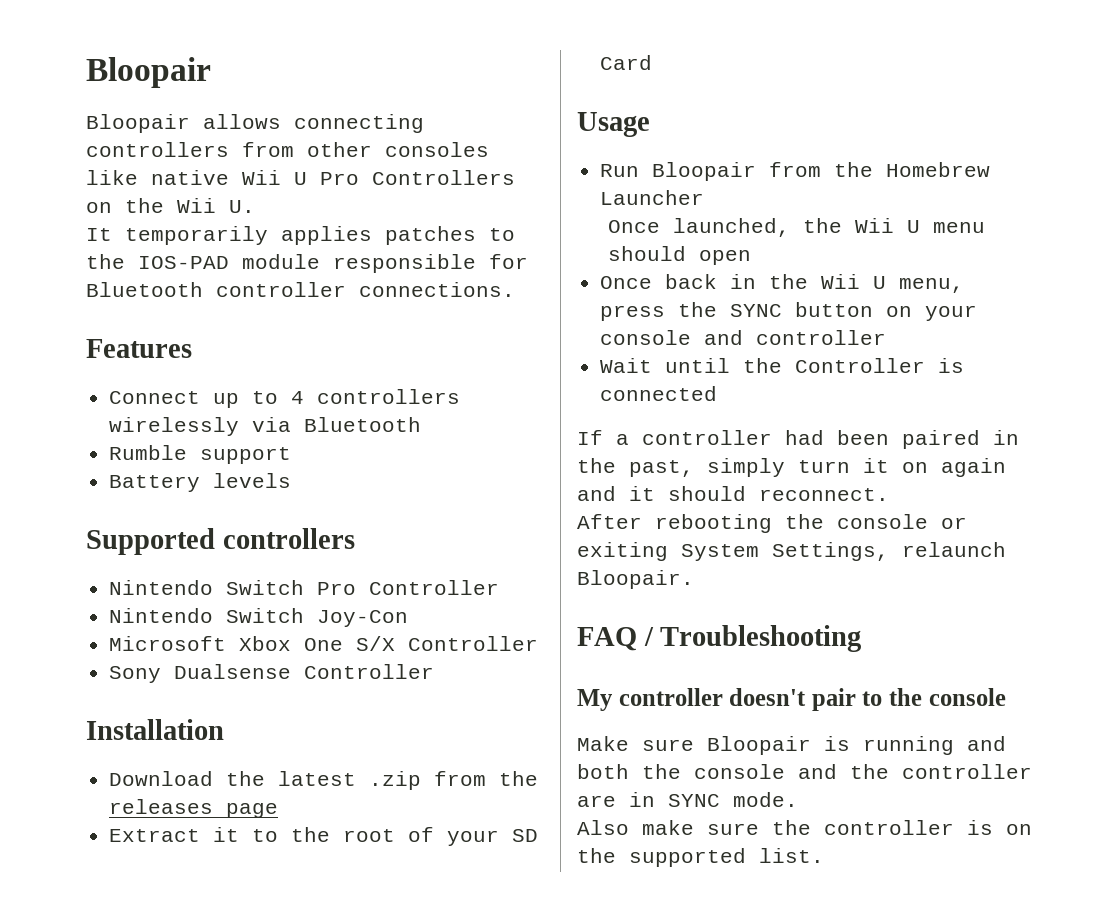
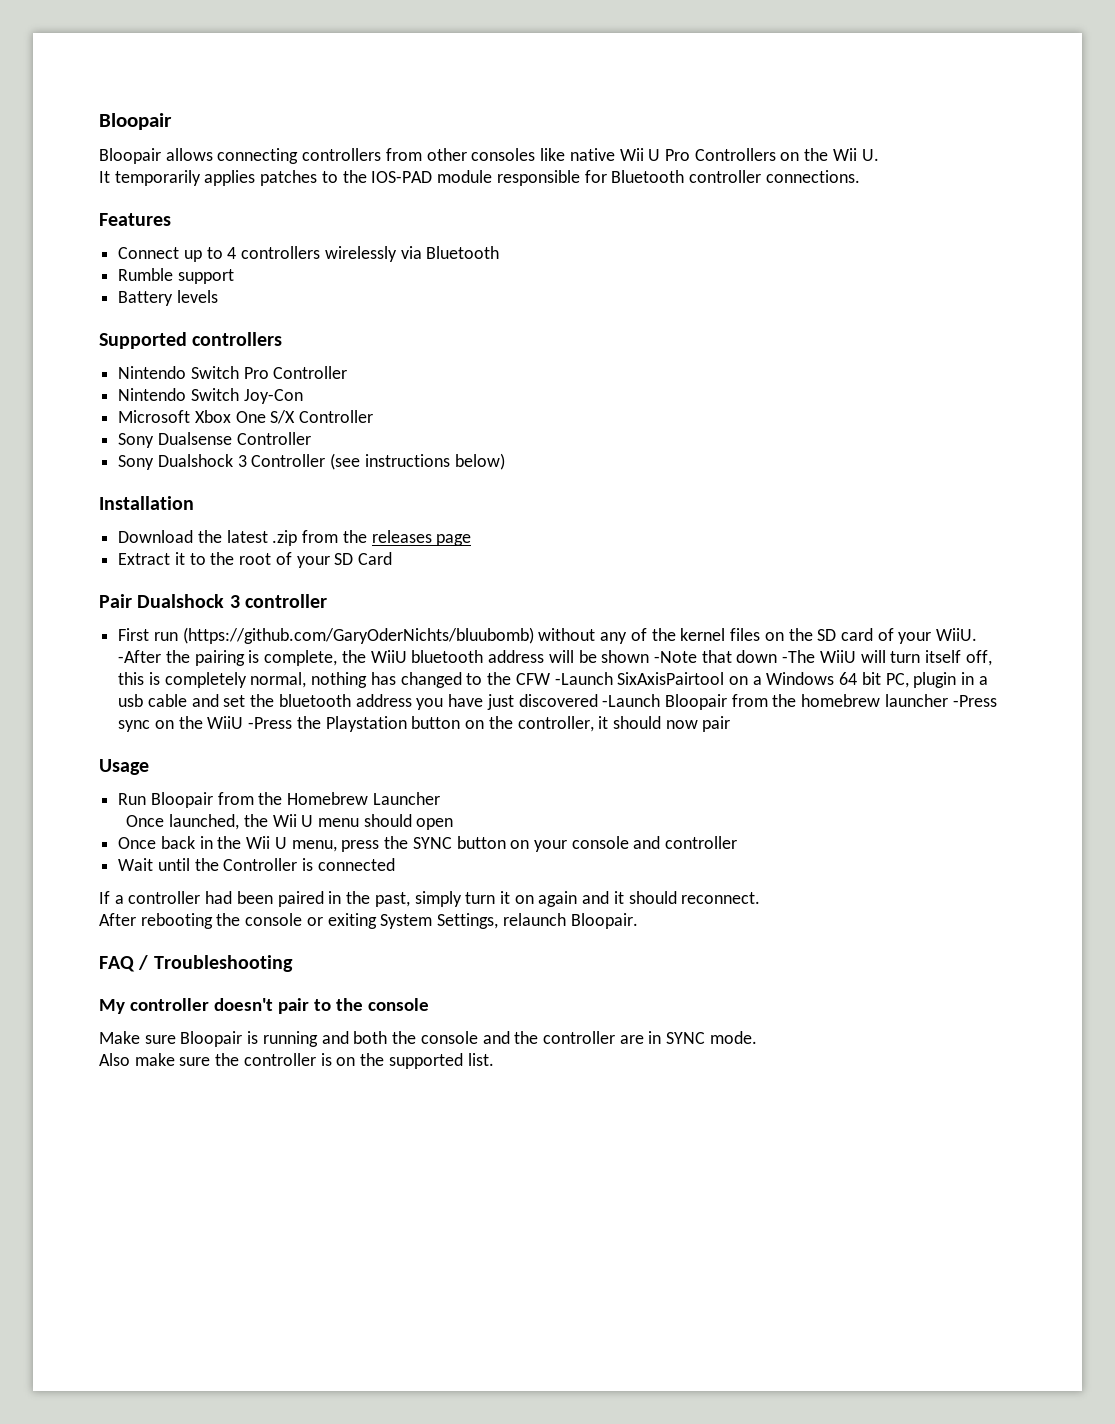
+ Sony Dualshock 3 Controller (see instructions below)
+ Pair Dualshock 3 controller
+ First run (https://github.com/GaryOderNichts/bluubomb) without any of the kernel files on the SD card of your WiiU. -After the pairing is complete, the WiiU bluetooth address will be shown -Note that down -The WiiU will turn itself off, this is completely normal, nothing has changed to the CFW -Launch SixAxisPairtool on a Windows 64 bit PC, plugin in a usb cable and set the bluetooth address you have just discovered -Launch Bloopair from the homebrew launcher -Press sync on the WiiU -Press the Playstation button on the controller, it should now pair

